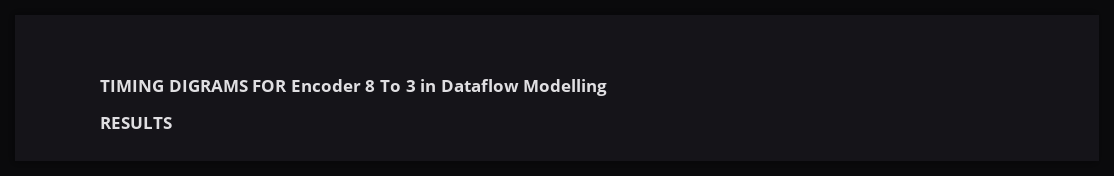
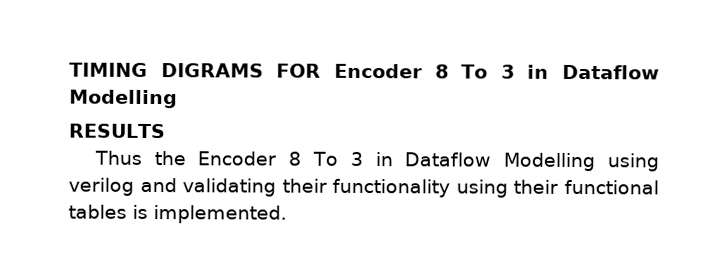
+ Thus the Encoder 8 To 3 in Dataflow Modelling using verilog and validating their functionality using their functional tables is implemented.

